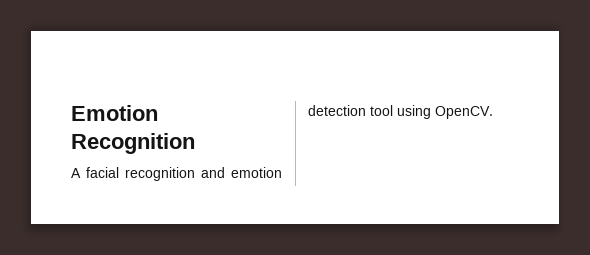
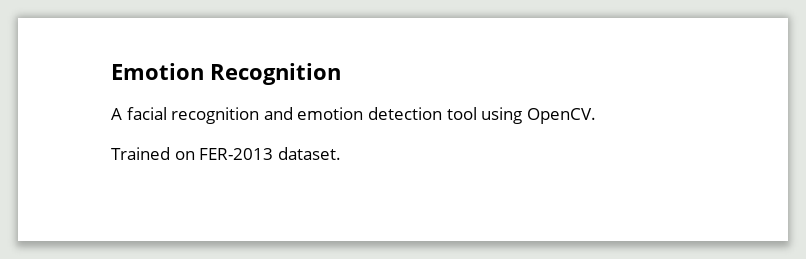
+ Trained on FER-2013 dataset.

